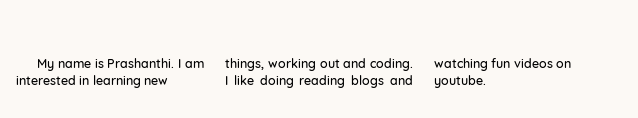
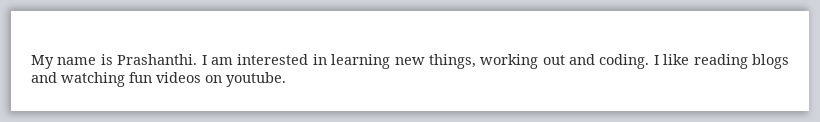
- I like doing reading blogs and watching fun videos on youtube.
+ I like reading blogs and watching fun videos on youtube.

